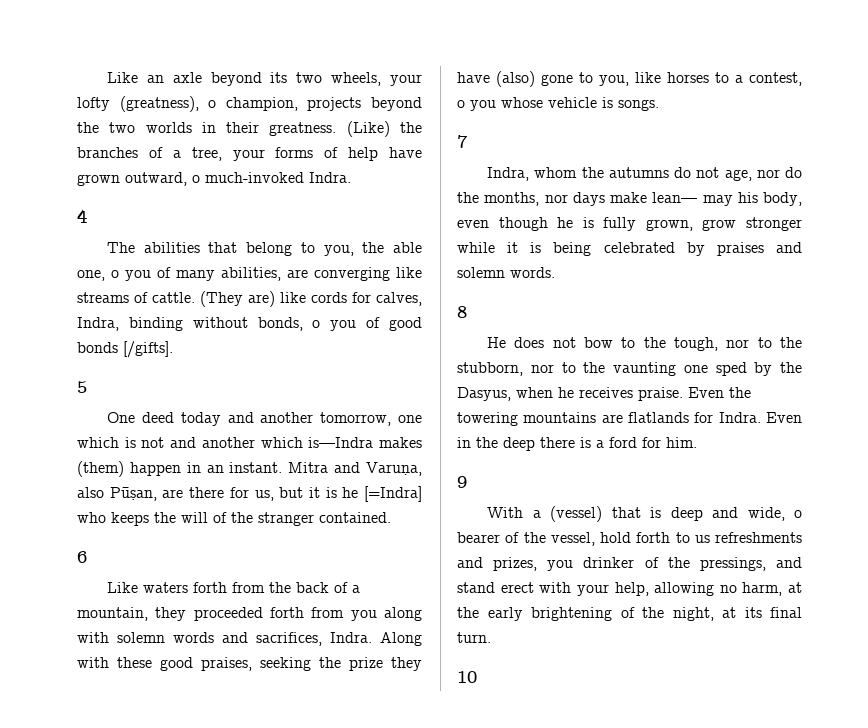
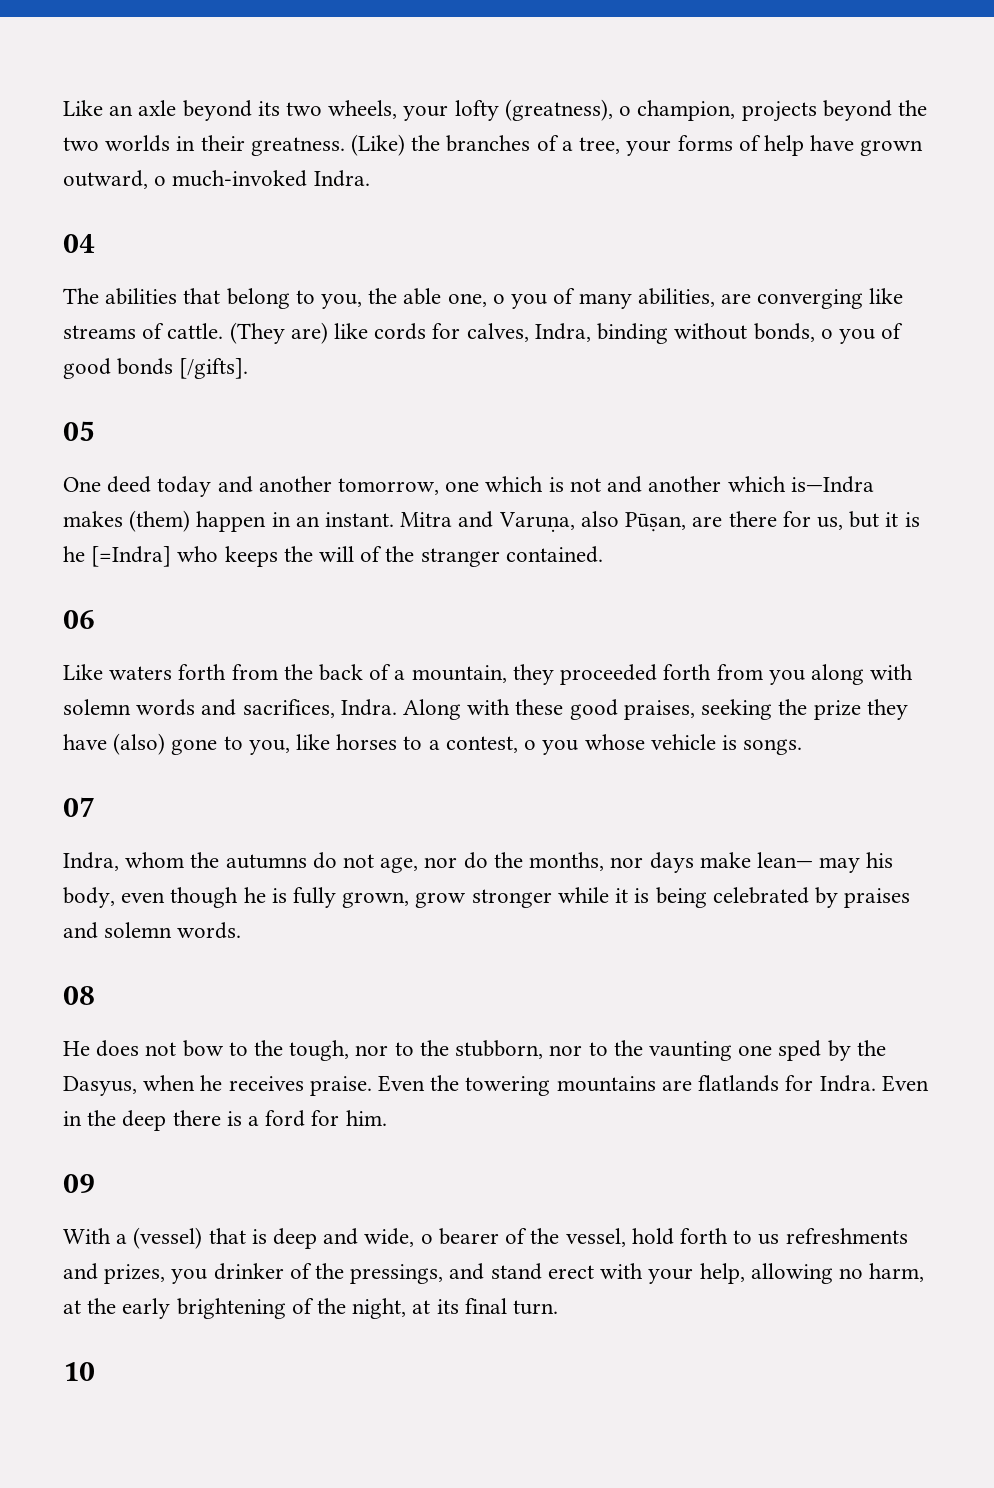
- 4
+ 04
- 5
+ 05
- 6
+ 06
- 7
+ 07
- 8
+ 08
- 9
+ 09

